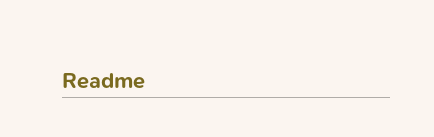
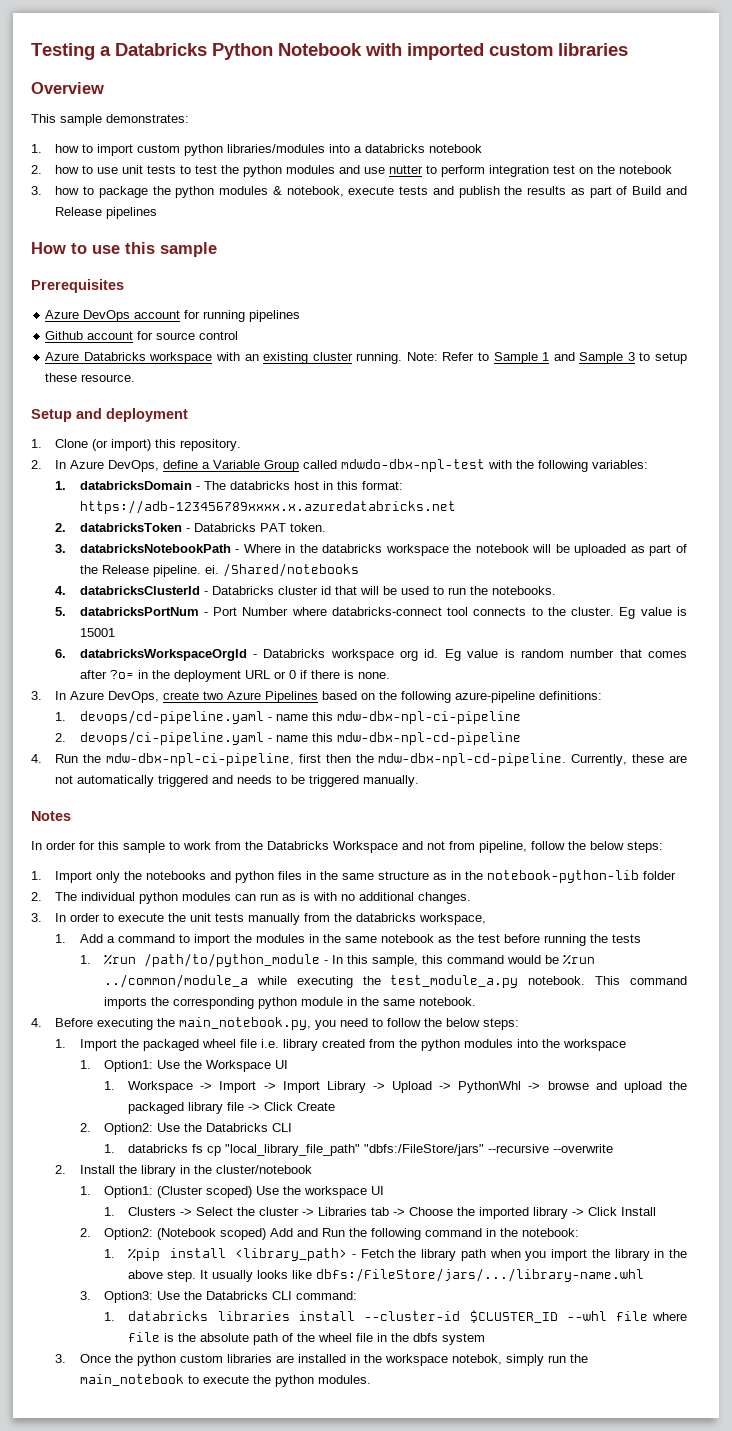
- Readme
+ Testing a Databricks Python Notebook with imported custom libraries
+ Overview
+ This sample demonstrates:
+ 1. how to import custom python libraries/modules into a databricks notebook
+ 2. how to use unit tests to test the python modules and use nutter to perform integration test on the notebook
+ 3. how to package the python modules & notebook, execute tests and publish the results as part of Build and Release pipelines
+ How to use this sample
+ Prerequisites
+ Azure DevOps account for running pipelines
+ Github account for source control
+ Azure Databricks workspace with an existing cluster running. Note: Refer to Sample 1 and Sample 3 to setup these resource.
+ Setup and deployment
+ 1. Clone (or import) this repository.
+ 2. In Azure DevOps, define a Variable Group called mdwdo-dbx-npl-test with the following variables:
+ 1. databricksDomain - The databricks host in this format: https://adb-123456789xxxx.x.azuredatabricks.net
+ 2. databricksToken - Databricks PAT token.
+ 3. databricksNotebookPath - Where in the databricks workspace the notebook will be uploaded as part of the Release pipeline. ei. /Shared/notebooks
+ 4. databricksClusterId - Databricks cluster id that will be used to run the notebooks.
+ 5. databricksPortNum - Port Number where databricks-connect tool connects to the cluster. Eg value is 15001
+ 6. databricksWorkspaceOrgId - Databricks workspace org id. Eg value is random number that comes after ?o= in the deployment URL or 0 if there is none.
+ 3. In Azure DevOps, create two Azure Pipelines based on the following azure-pipeline definitions:
+ 1. devops/cd-pipeline.yaml - name this mdw-dbx-npl-ci-pipeline
+ 2. devops/ci-pipeline.yaml - name this mdw-dbx-npl-cd-pipeline
+ 4. Run the mdw-dbx-npl-ci-pipeline, first then the mdw-dbx-npl-cd-pipeline. Currently, these are not automatically triggered and needs to be triggered manually.
+ Notes
+ In order for this sample to work from the Databricks Workspace and not from pipeline, follow the below steps:
+ 1. Import only the notebooks and python files in the same structure as in the notebook-python-lib folder
+ 2. The individual python modules can run as is with no additional changes.
+ 3. In order to execute the unit tests manually from the databricks workspace,
+ 1. Add a command to import the modules in the same notebook as the test before running the tests
+ 1. %run /path/to/python_module - In this sample, this command would be %run ../common/module_a while executing the test_module_a.py notebook. This command imports the corresponding python module in the same notebook.
+ 4. Before executing the main_notebook.py, you need to follow the below steps:
+ 1. Import the packaged wheel file i.e. library created from the python modules into the workspace
+ 1. Option1: Use the Workspace UI
+ 1. Workspace -> Import -> Import Library -> Upload -> PythonWhl -> browse and upload the packaged library file -> Click Create
+ 2. Option2: Use the Databricks CLI
+ 1. databricks fs cp "local_library_file_path" "dbfs:/FileStore/jars" --recursive --overwrite
+ 2. Install the library in the cluster/notebook
+ 1. Option1: (Cluster scoped) Use the workspace UI
+ 1. Clusters -> Select the cluster -> Libraries tab -> Choose the imported library -> Click Install
+ 2. Option2: (Notebook scoped) Add and Run the following command in the notebook:
+ 1. %pip install <library_path> - Fetch the library path when you import the library in the above step. It usually looks like dbfs:/FileStore/jars/.../library-name.whl
+ 3. Option3: Use the Databricks CLI command:
+ 1. databricks libraries install --cluster-id $CLUSTER_ID --whl file where file is the absolute path of the wheel file in the dbfs system
+ 3. Once the python custom libraries are installed in the workspace notebok, simply run the main_notebook to execute the python modules.

